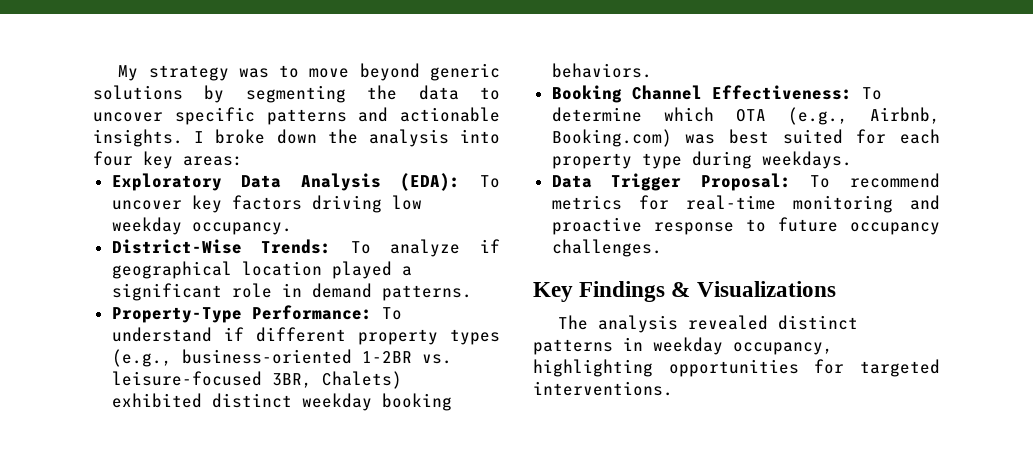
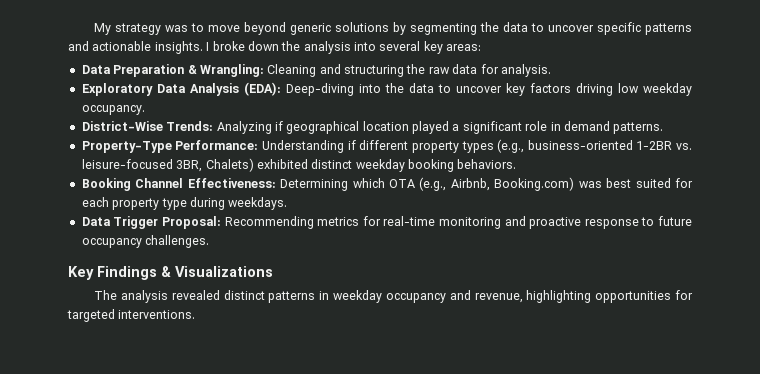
- I broke down the analysis into four key areas:
+ I broke down the analysis into several key areas:
+ Data Preparation & Wrangling: Cleaning and structuring the raw data for analysis.
- Exploratory Data Analysis (EDA): To uncover key factors driving low weekday occupancy.
+ Exploratory Data Analysis (EDA): Deep-diving into the data to uncover key factors driving low weekday occupancy.
- District-Wise Trends: To analyze if geographical location played a significant role in demand patterns.
+ District-Wise Trends: Analyzing if geographical location played a significant role in demand patterns.
- Property-Type Performance: To understand if different property types (e.g., business-oriented 1-2BR vs. leisure-focused 3BR, Chalets) exhibited distinct weekday booking behaviors.
+ Property-Type Performance: Understanding if different property types (e.g., business-oriented 1-2BR vs. leisure-focused 3BR, Chalets) exhibited distinct weekday booking behaviors.
- Booking Channel Effectiveness: To determine which OTA (e.g., Airbnb, Booking.com) was best suited for each property type during weekdays.
+ Booking Channel Effectiveness: Determining which OTA (e.g., Airbnb, Booking.com) was best suited for each property type during weekdays.
- Data Trigger Proposal: To recommend metrics for real-time monitoring and proactive response to future occupancy challenges.
+ Data Trigger Proposal: Recommending metrics for real-time monitoring and proactive response to future occupancy challenges.
- The analysis revealed distinct patterns in weekday occupancy, highlighting opportunities for targeted interventions.
+ The analysis revealed distinct patterns in weekday occupancy and revenue, highlighting opportunities for targeted interventions.

